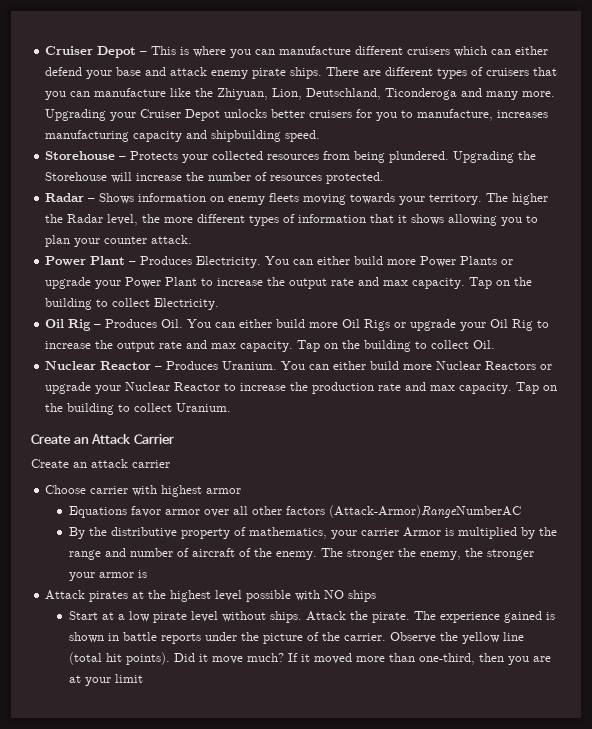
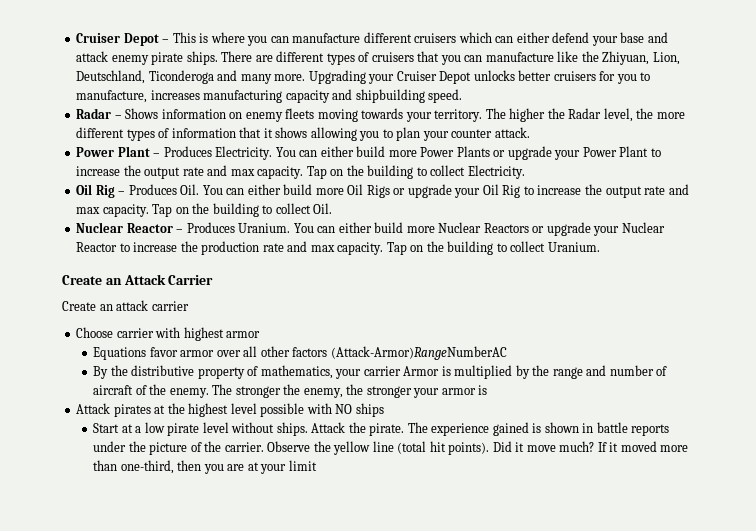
- Storehouse – Protects your collected resources from being plundered. Upgrading the Storehouse will increase the number of resources protected.

